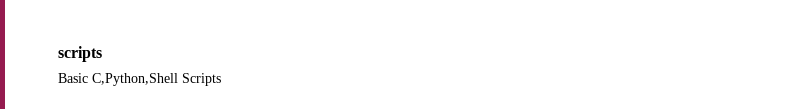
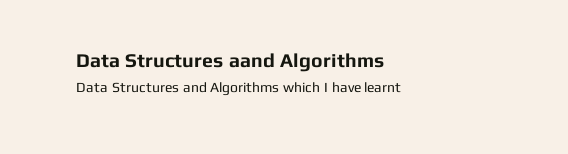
- scripts
- Basic C,Python,Shell Scripts
+ Data Structures aand Algorithms
+ Data Structures and Algorithms which I have learnt

